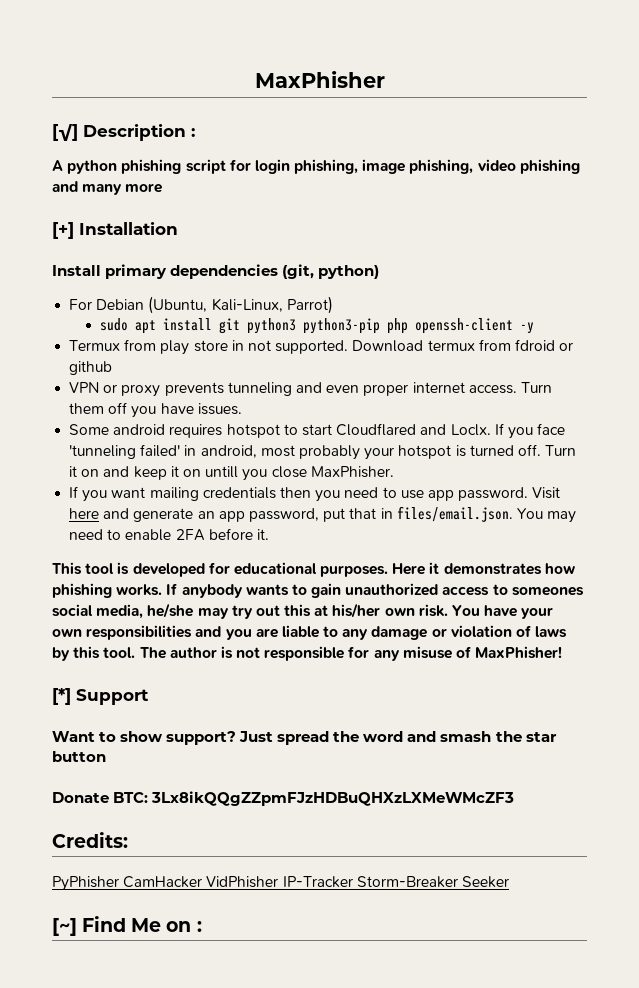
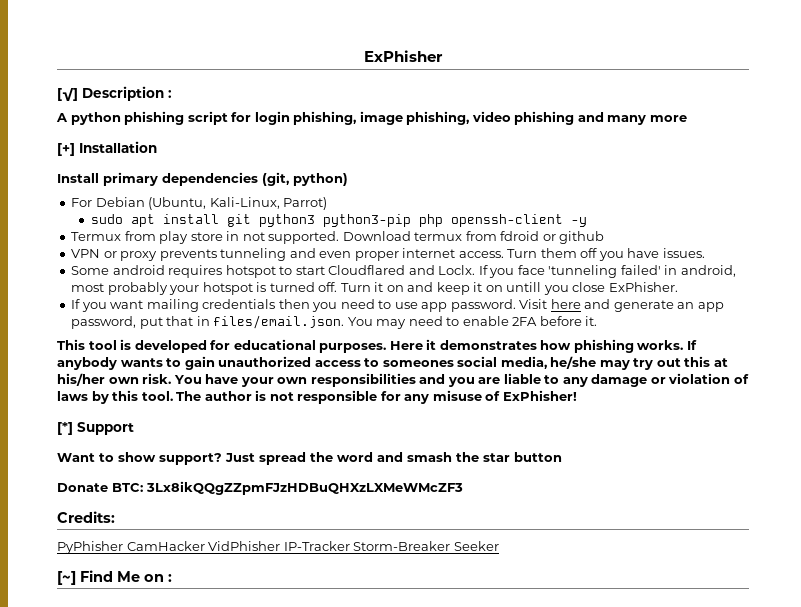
- MaxPhisher
+ ExPhisher
- Turn it on and keep it on untill you close MaxPhisher.
+ Turn it on and keep it on untill you close ExPhisher.
- The author is not responsible for any misuse of MaxPhisher!
+ The author is not responsible for any misuse of ExPhisher!

